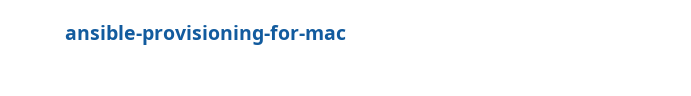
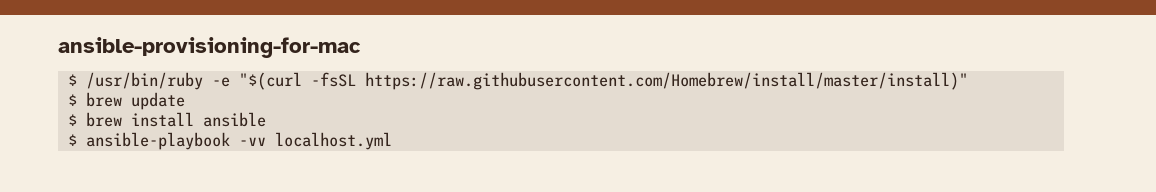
+ $ /usr/bin/ruby -e "$(curl -fsSL https://raw.githubusercontent.com/Homebrew/install/master/install)"
+ $ brew update
+ $ brew install ansible
+ $ ansible-playbook -vv localhost.yml

